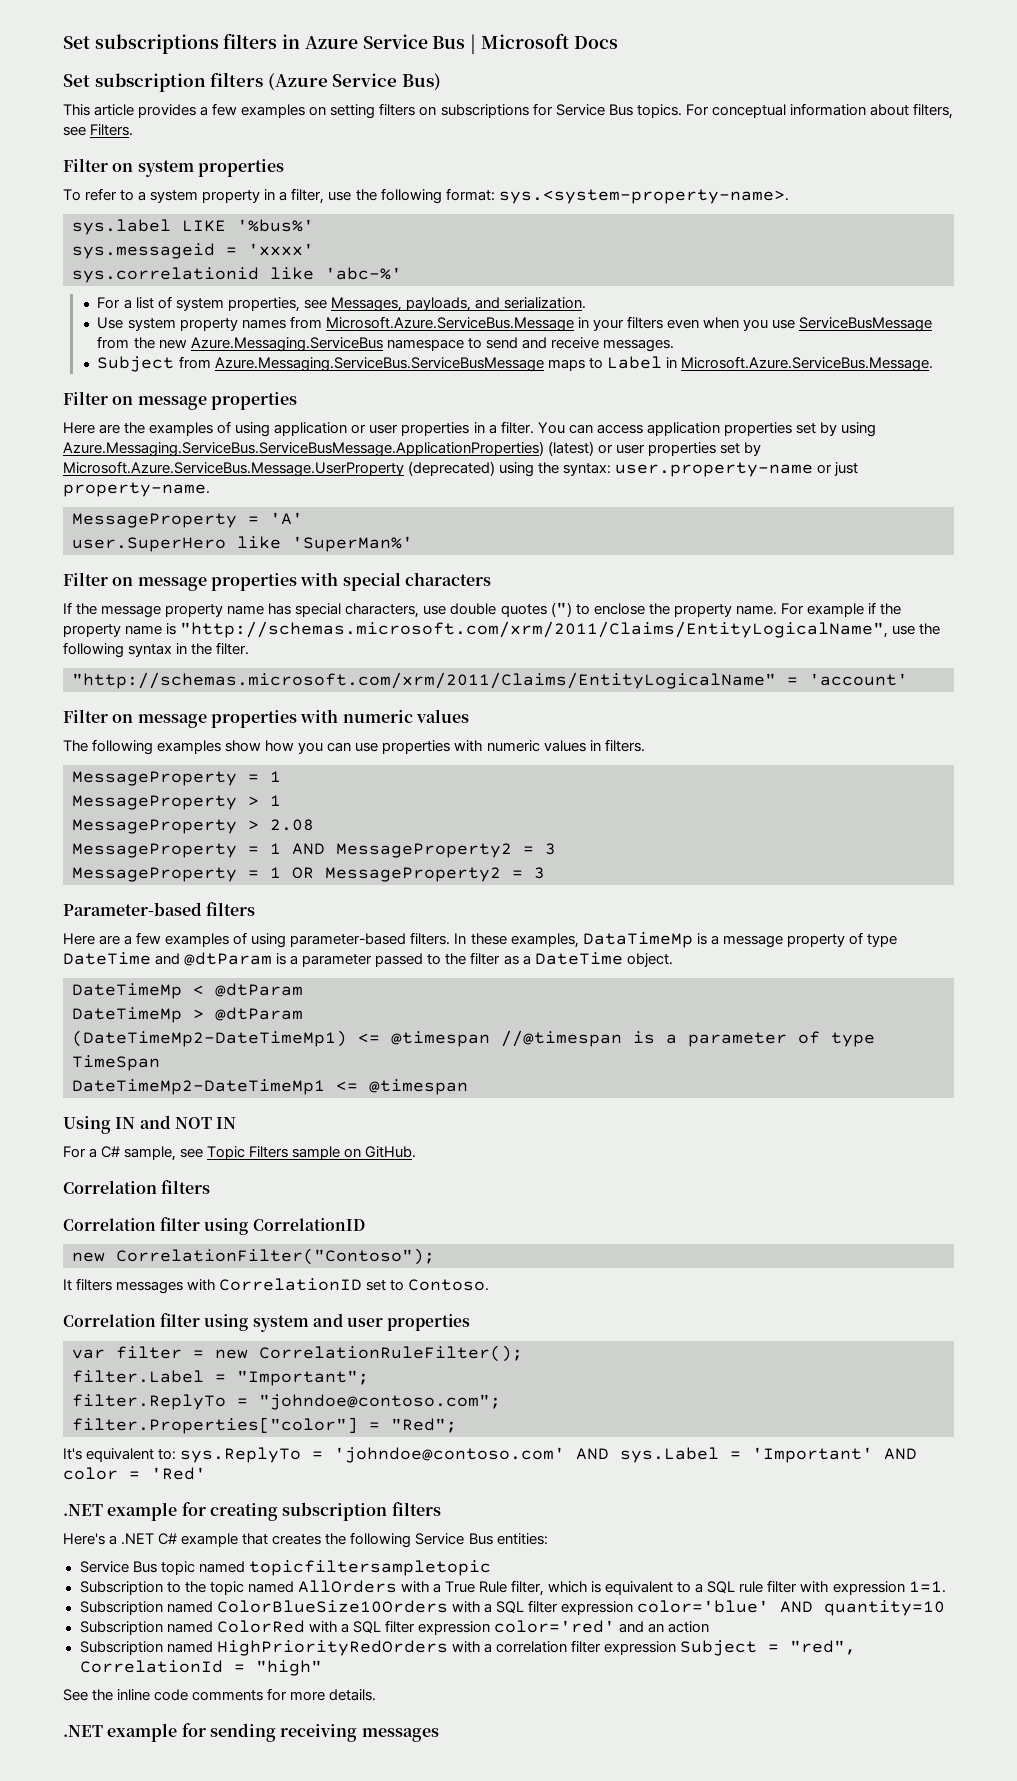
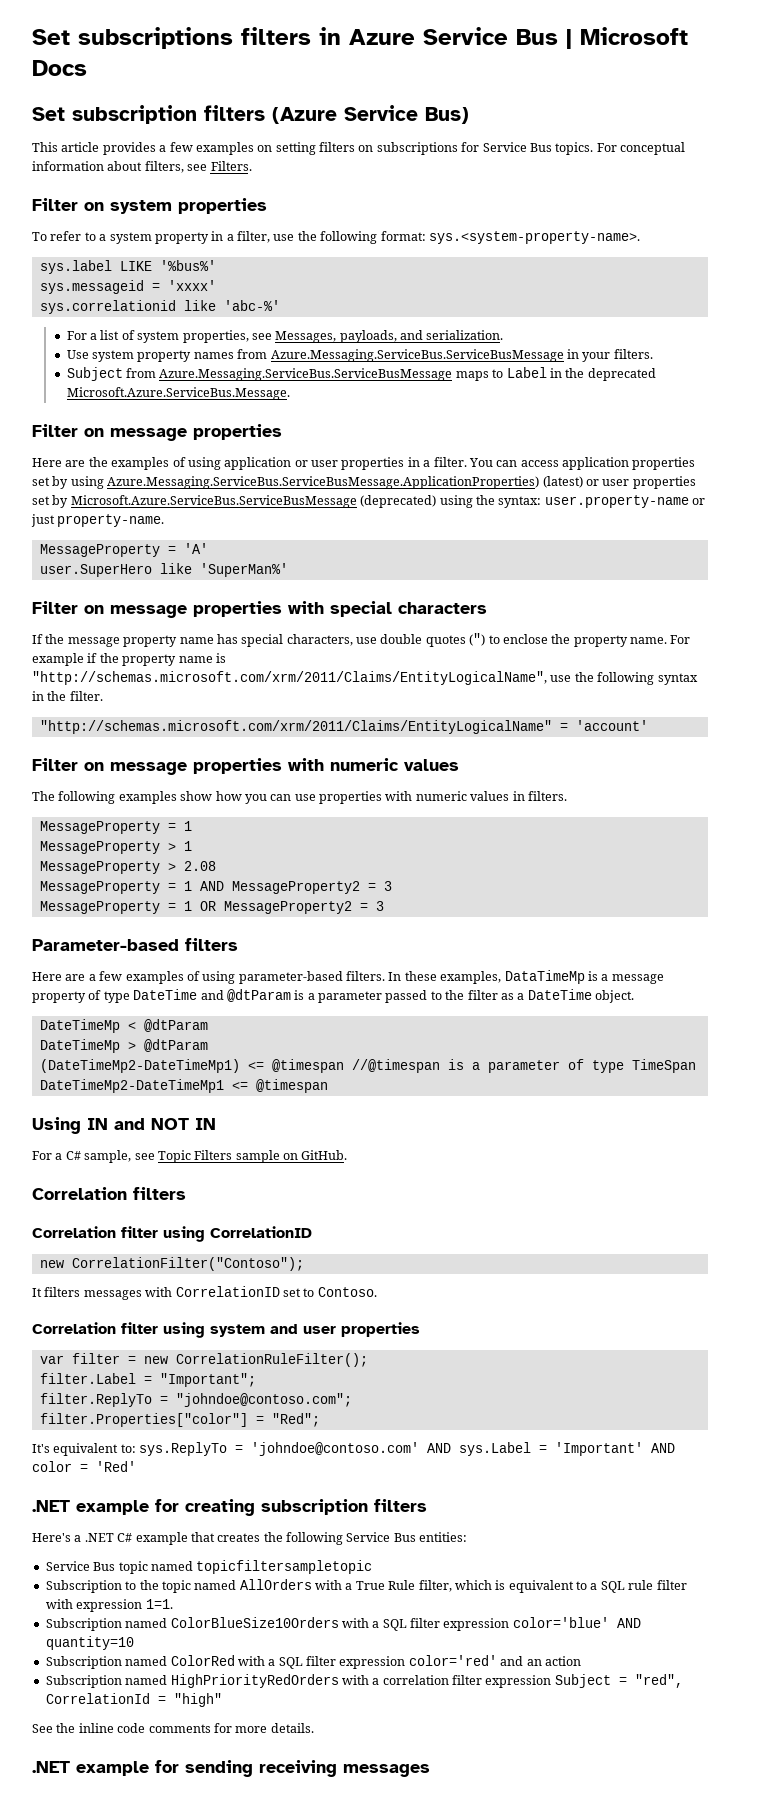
- Use system property names from Microsoft.Azure.ServiceBus.Message in your filters even when you use ServiceBusMessage from the new Azure.Messaging.ServiceBus namespace to send and receive messages.
+ Use system property names from Azure.Messaging.ServiceBus.ServiceBusMessage in your filters.
- Subject from Azure.Messaging.ServiceBus.ServiceBusMessage maps to Label in Microsoft.Azure.ServiceBus.Message.
+ Subject from Azure.Messaging.ServiceBus.ServiceBusMessage maps to Label in the deprecated Microsoft.Azure.ServiceBus.Message.
- You can access application properties set by using Azure.Messaging.ServiceBus.ServiceBusMessage.ApplicationProperties) (latest) or user properties set by Microsoft.Azure.ServiceBus.Message.UserProperty (deprecated) using the syntax: user.property-name or just property-name.
+ You can access application properties set by using Azure.Messaging.ServiceBus.ServiceBusMessage.ApplicationProperties) (latest) or user properties set by Microsoft.Azure.ServiceBus.ServiceBusMessage (deprecated) using the syntax: user.property-name or just property-name.

